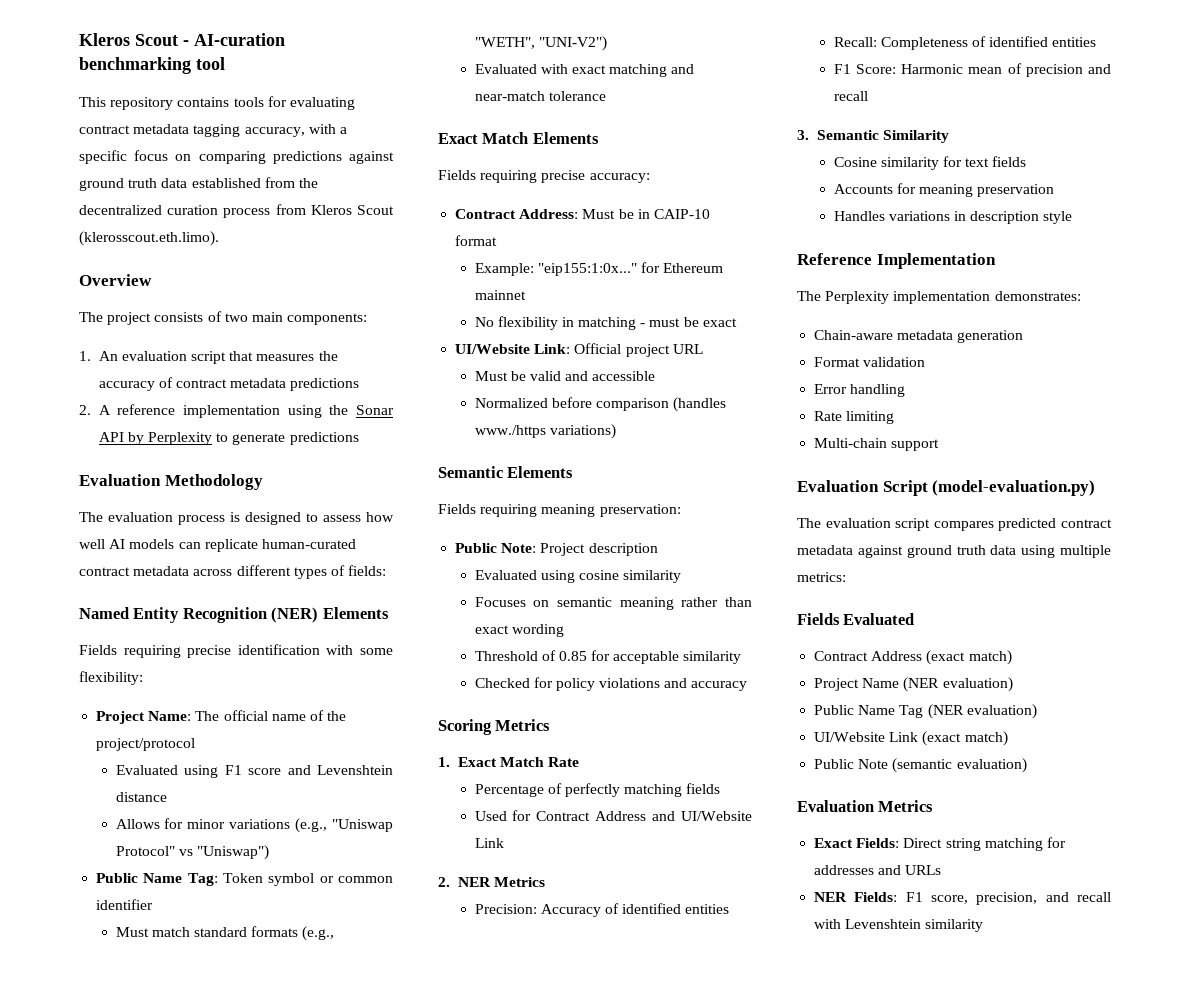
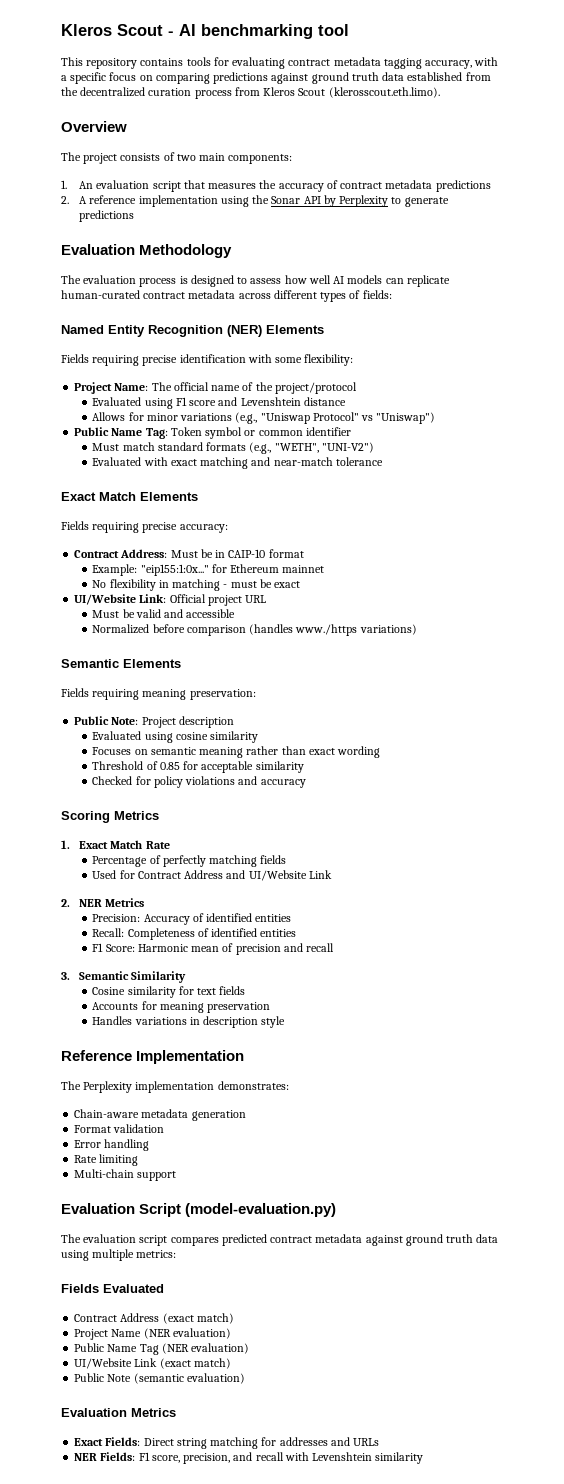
- Kleros Scout - AI-curation benchmarking tool
+ Kleros Scout - AI benchmarking tool

